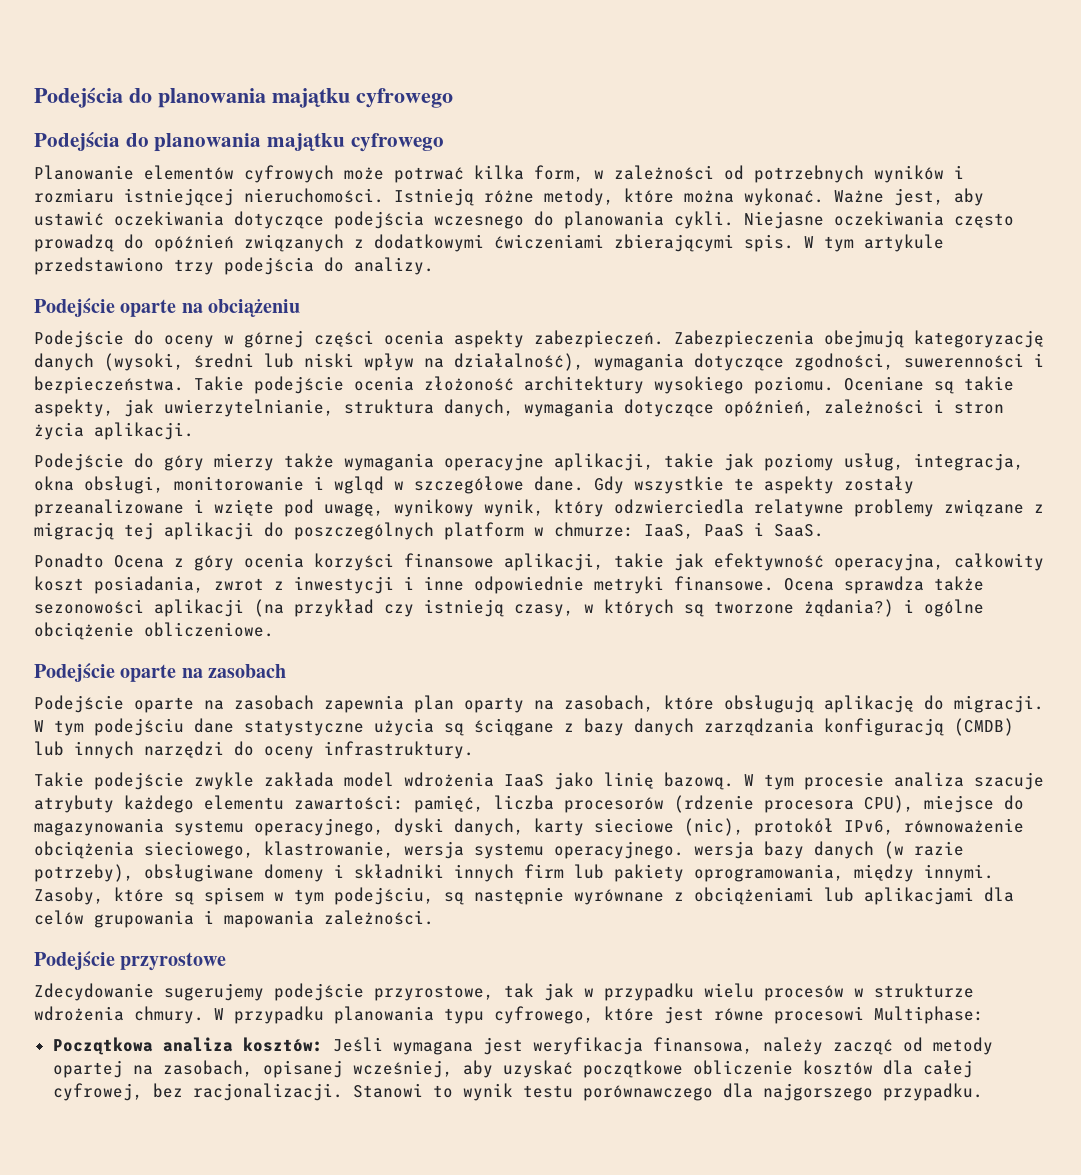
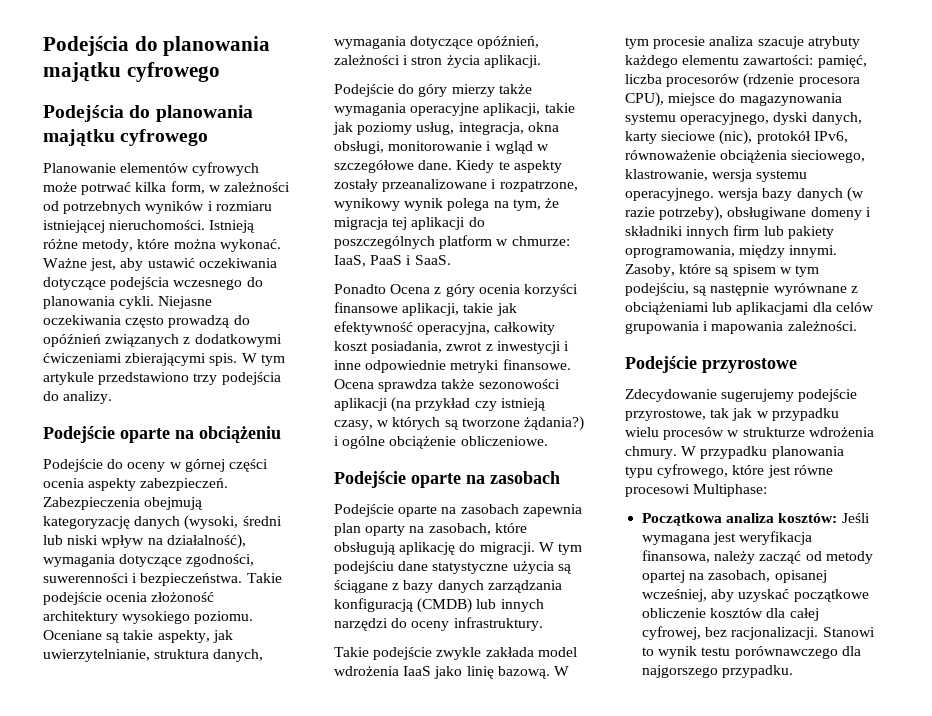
- Gdy wszystkie te aspekty zostały przeanalizowane i wzięte pod uwagę, wynikowy wynik, który odzwierciedla relatywne problemy związane z migracją tej aplikacji do poszczególnych platform w chmurze: IaaS, PaaS i SaaS.
+ Kiedy te aspekty zostały przeanalizowane i rozpatrzone, wynikowy wynik polega na tym, że migracja tej aplikacji do poszczególnych platform w chmurze: IaaS, PaaS i SaaS.

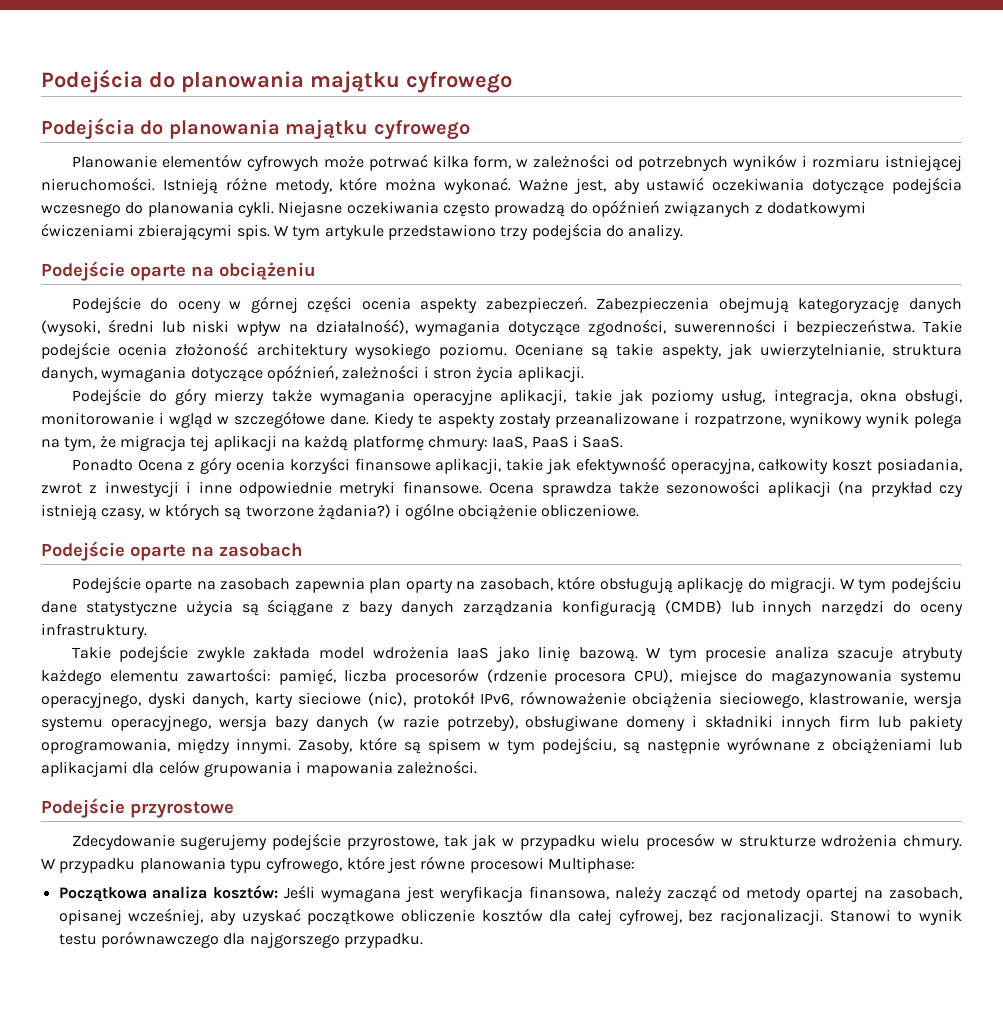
- Kiedy te aspekty zostały przeanalizowane i rozpatrzone, wynikowy wynik polega na tym, że migracja tej aplikacji do poszczególnych platform w chmurze: IaaS, PaaS i SaaS.
+ Kiedy te aspekty zostały przeanalizowane i rozpatrzone, wynikowy wynik polega na tym, że migracja tej aplikacji na każdą platformę chmury: IaaS, PaaS i SaaS.
- W tym procesie analiza szacuje atrybuty każdego elementu zawartości: pamięć, liczba procesorów (rdzenie procesora CPU), miejsce do magazynowania systemu operacyjnego, dyski danych, karty sieciowe (nic), protokół IPv6, równoważenie obciążenia sieciowego, klastrowanie, wersja systemu operacyjnego. wersja bazy danych (w razie potrzeby), obsługiwane domeny i składniki innych firm lub pakiety oprogramowania, między innymi.
+ W tym procesie analiza szacuje atrybuty każdego elementu zawartości: pamięć, liczba procesorów (rdzenie procesora CPU), miejsce do magazynowania systemu operacyjnego, dyski danych, karty sieciowe (nic), protokół IPv6, równoważenie obciążenia sieciowego, klastrowanie, wersja systemu operacyjnego, wersja bazy danych (w razie potrzeby), obsługiwane domeny i składniki innych firm lub pakiety oprogramowania, między innymi.

